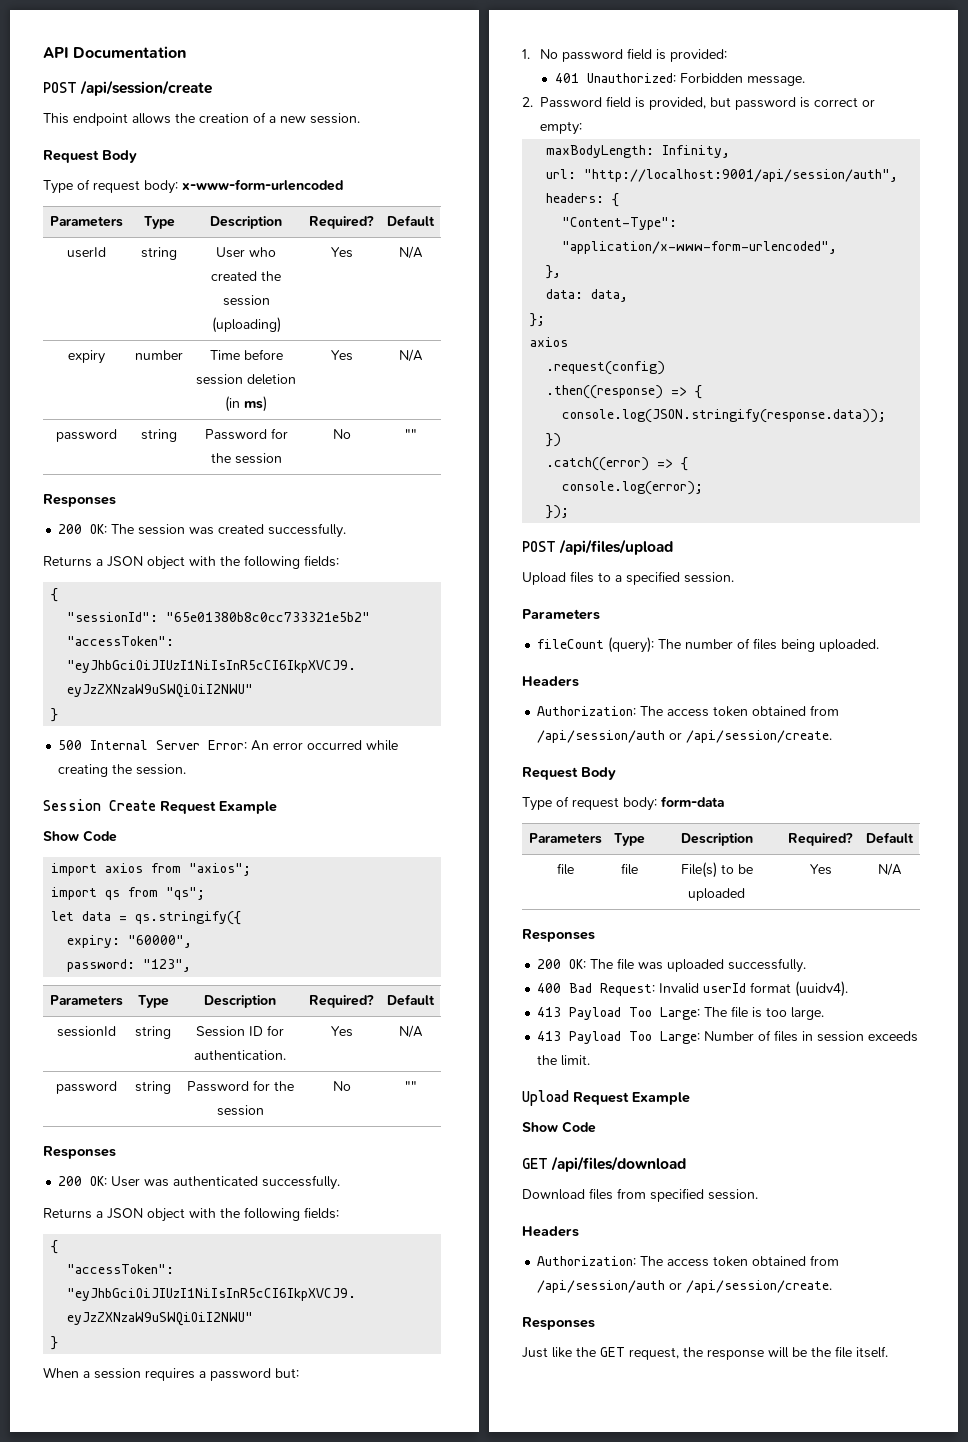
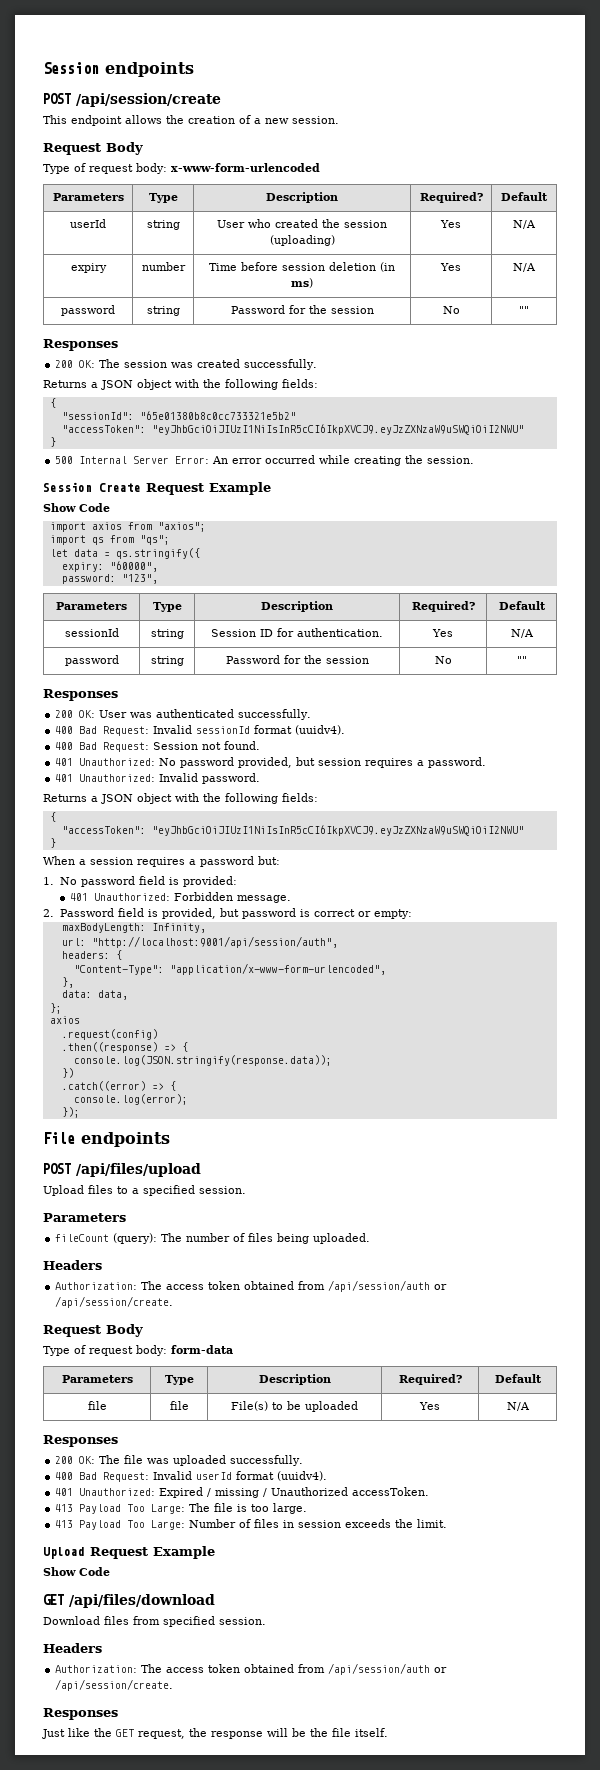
- API Documentation
+ Session endpoints
+ 400 Bad Request: Invalid sessionId format (uuidv4).
+ 400 Bad Request: Session not found.
+ 401 Unauthorized: No password provided, but session requires a password.
+ 401 Unauthorized: Invalid password.
+ File endpoints
+ 401 Unauthorized: Expired / missing / Unauthorized accessToken.

